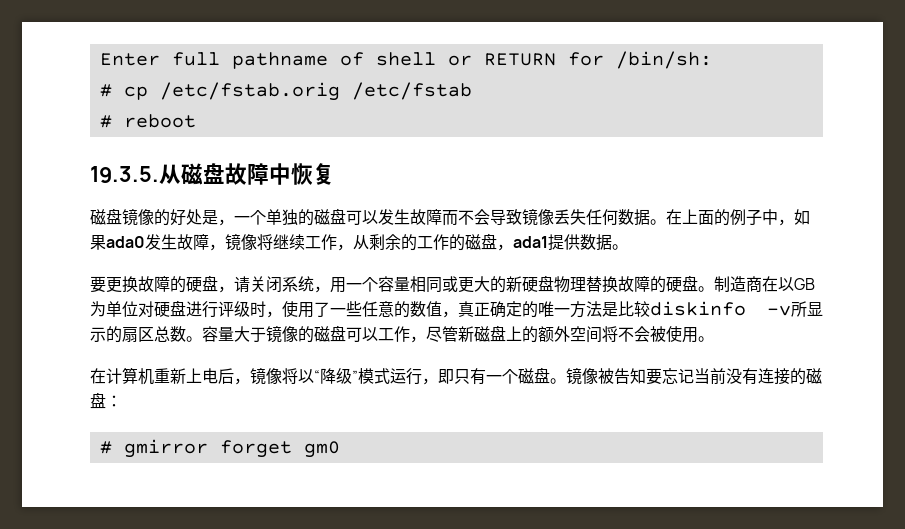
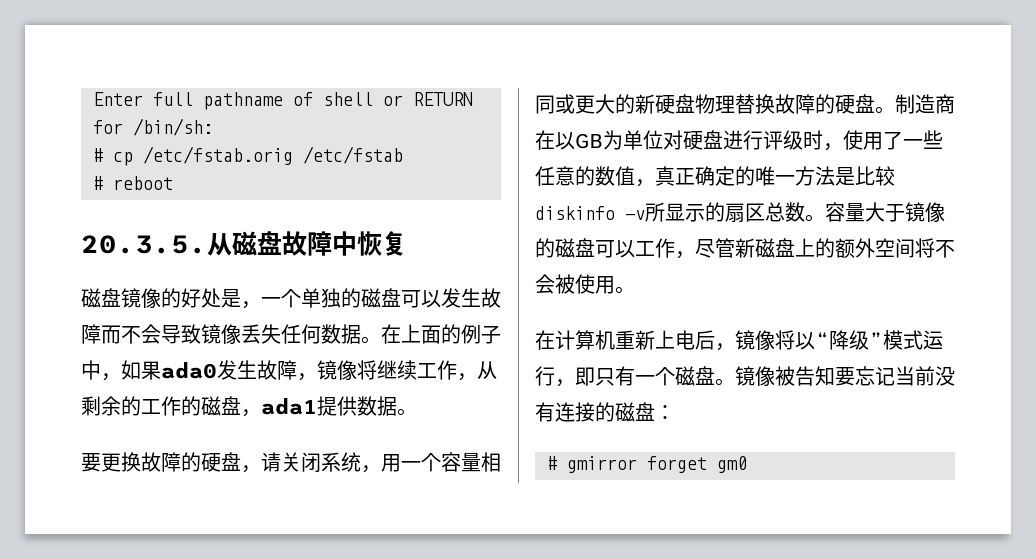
- 19.3.5.从磁盘故障中恢复
+ 20.3.5.从磁盘故障中恢复

